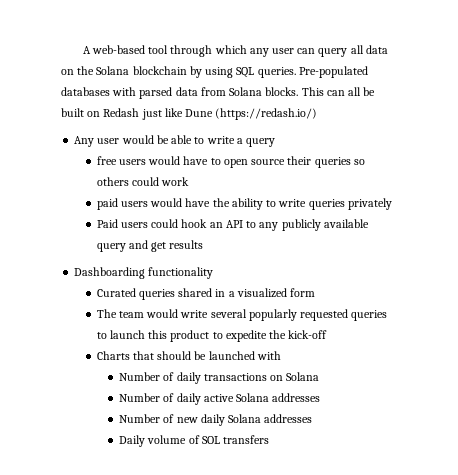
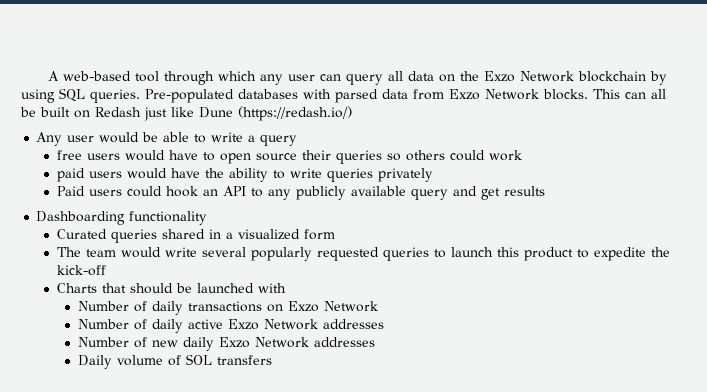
- A web-based tool through which any user can query all data on the Solana blockchain by using SQL queries.
+ A web-based tool through which any user can query all data on the Exzo Network blockchain by using SQL queries.
- Pre-populated databases with parsed data from Solana blocks.
+ Pre-populated databases with parsed data from Exzo Network blocks.
- Number of daily transactions on Solana
+ Number of daily transactions on Exzo Network
- Number of daily active Solana addresses
+ Number of daily active Exzo Network addresses
- Number of new daily Solana addresses
+ Number of new daily Exzo Network addresses

